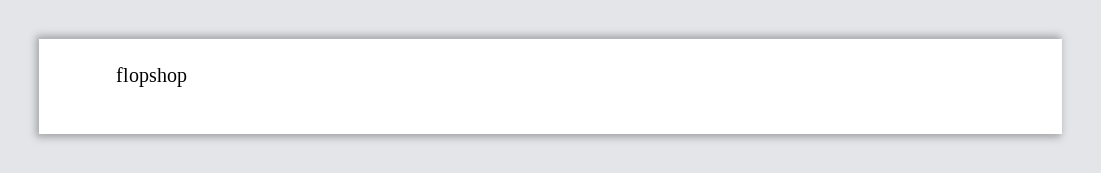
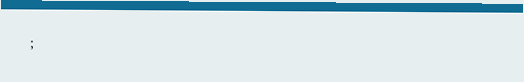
- flopshop
+ ;

